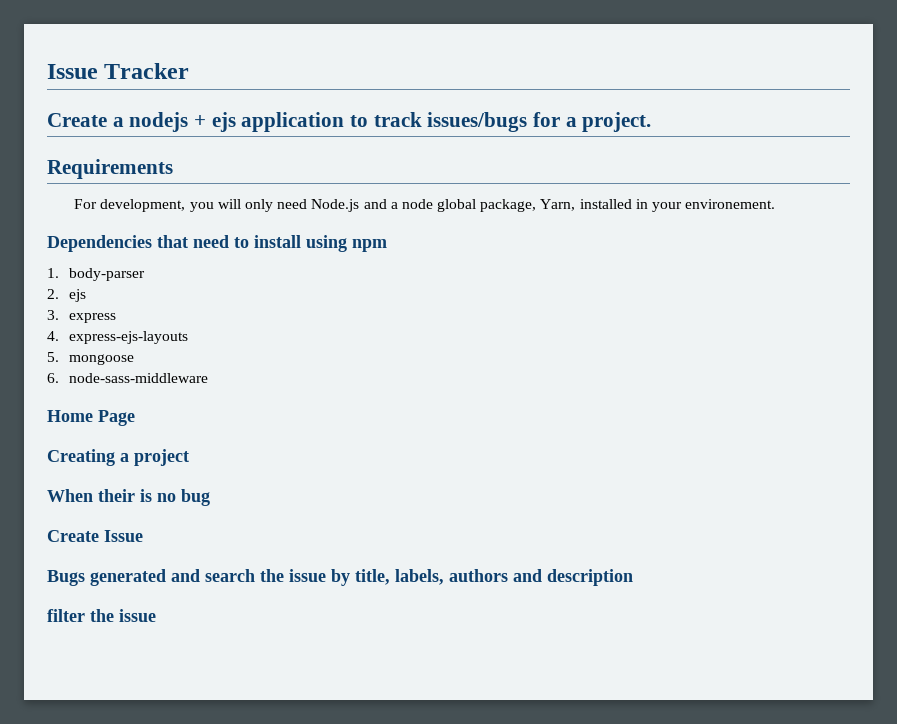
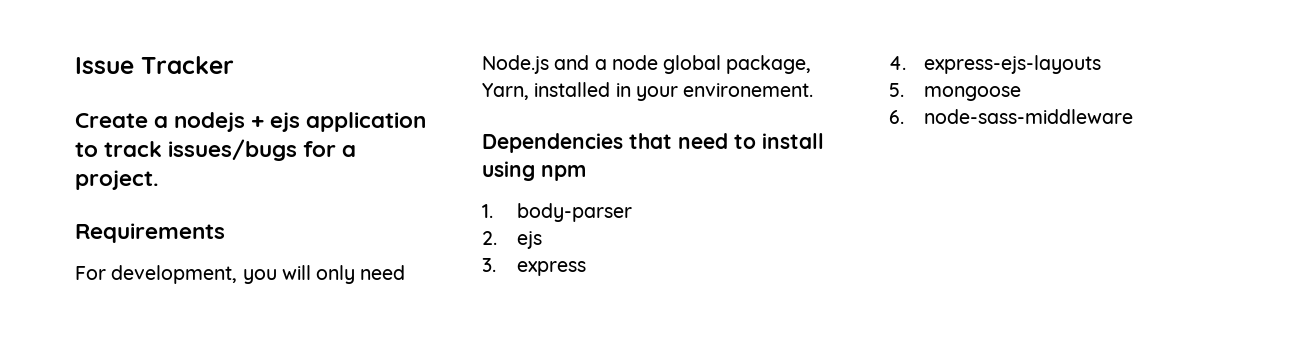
- Home Page
- Creating a project
- When their is no bug
- Create Issue
- Bugs generated and search the issue by title, labels, authors and description
- filter the issue

